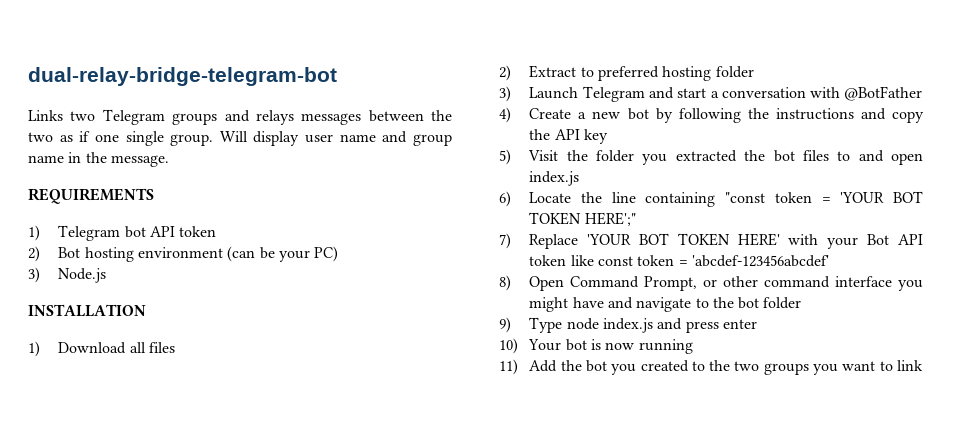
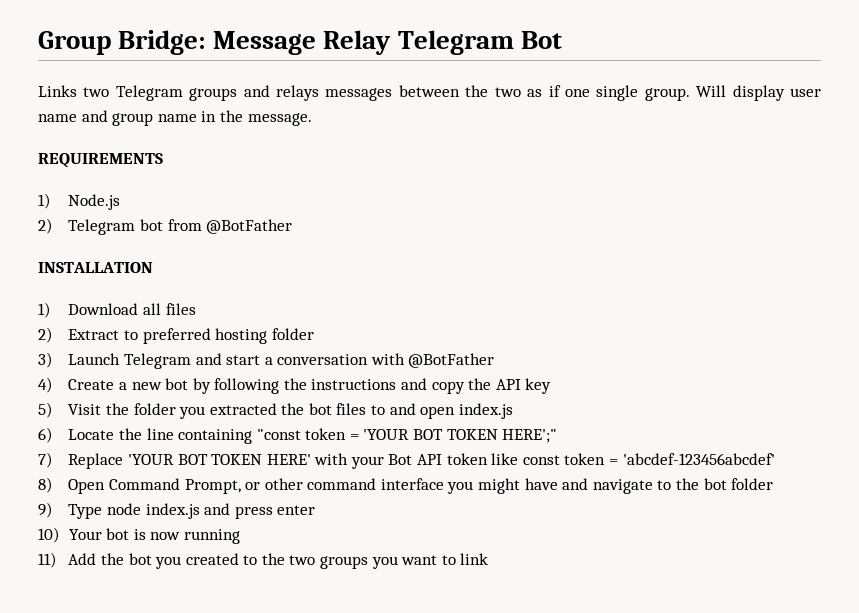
- dual-relay-bridge-telegram-bot
+ Group Bridge: Message Relay Telegram Bot
- 1) Telegram bot API token
- 2) Bot hosting environment (can be your PC)
- 3) Node.js
+ 1) Node.js
+ 2) Telegram bot from @BotFather

